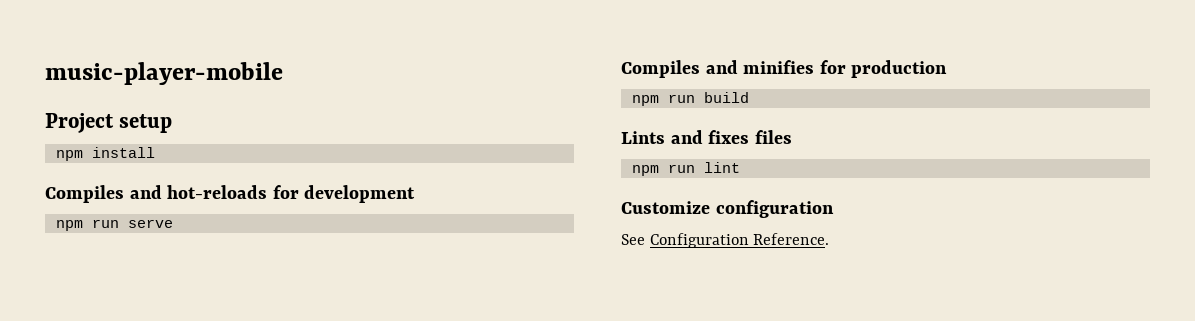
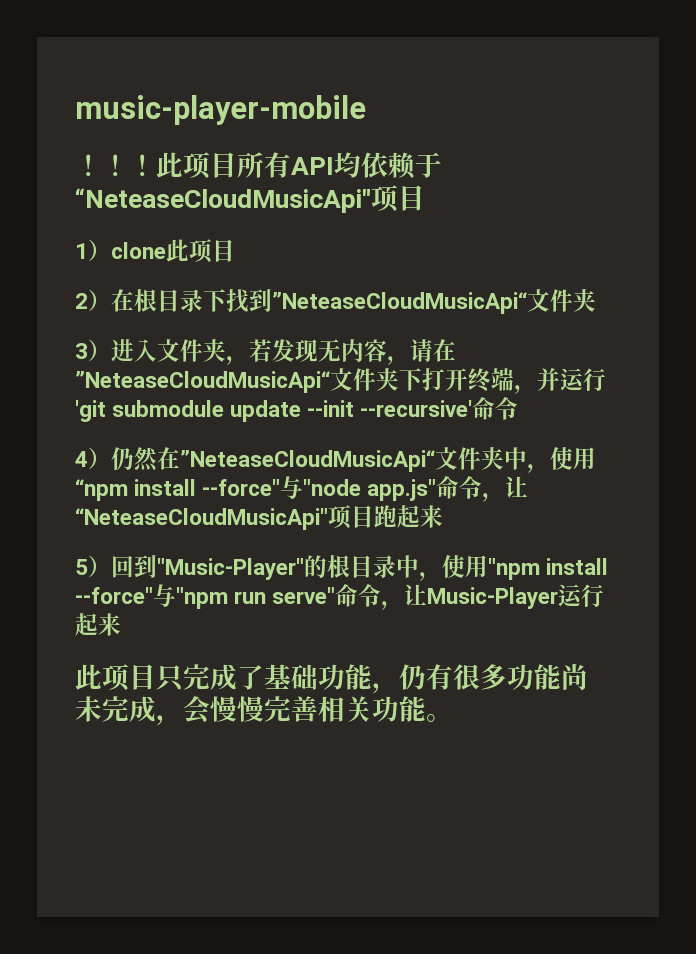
- Project setup
- npm install
- Compiles and hot-reloads for development
- npm run serve
- Compiles and minifies for production
- npm run build
- Lints and fixes files
- npm run lint
- Customize configuration
- See Configuration Reference.
+ ！！！此项目所有API均依赖于“NeteaseCloudMusicApi"项目
+ 1）clone此项目
+ 2）在根目录下找到”NeteaseCloudMusicApi“文件夹
+ 3）进入文件夹，若发现无内容，请在”NeteaseCloudMusicApi“文件夹下打开终端，并运行'git submodule update --init --recursive'命令
+ 4）仍然在”NeteaseCloudMusicApi“文件夹中，使用“npm install --force"与"node app.js"命令，让“NeteaseCloudMusicApi"项目跑起来
+ 5）回到"Music-Player"的根目录中，使用"npm install --force"与"npm run serve"命令，让Music-Player运行起来
+ 此项目只完成了基础功能，仍有很多功能尚未完成，会慢慢完善相关功能。

